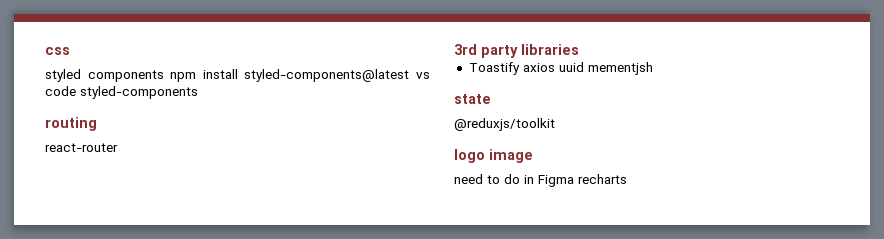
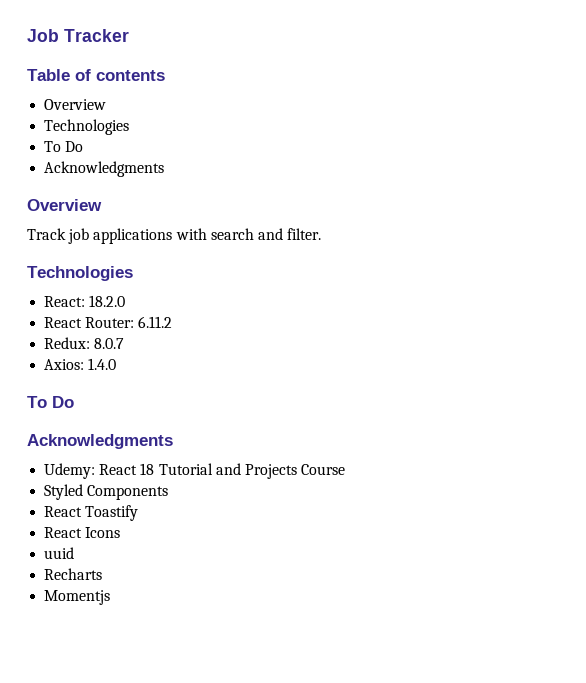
- css
- styled components npm install styled-components@latest vs code styled-components
- routing
- react-router
- 3rd party libraries
- Toastify axios uuid mementjsh
- state
- @reduxjs/toolkit
- logo image
- need to do in Figma recharts
+ Job Tracker
+ Table of contents
+ Overview
+ Technologies
+ To Do
+ Acknowledgments
+ Overview
+ Track job applications with search and filter.
+ Technologies
+ React: 18.2.0
+ React Router: 6.11.2
+ Redux: 8.0.7
+ Axios: 1.4.0
+ To Do
+ Acknowledgments
+ Udemy: React 18 Tutorial and Projects Course
+ Styled Components
+ React Toastify
+ React Icons
+ uuid
+ Recharts
+ Momentjs

